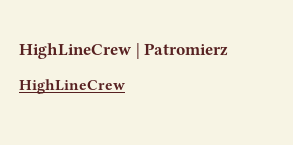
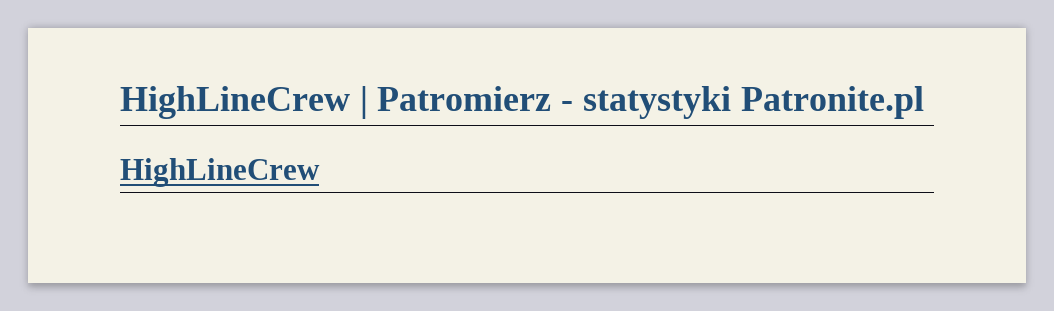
- HighLineCrew | Patromierz
+ HighLineCrew | Patromierz - statystyki Patronite.pl

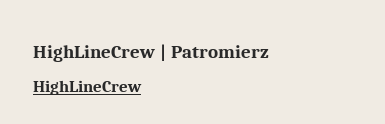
- HighLineCrew | Patromierz - statystyki Patronite.pl
+ HighLineCrew | Patromierz

